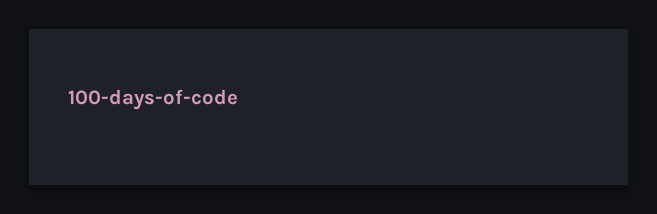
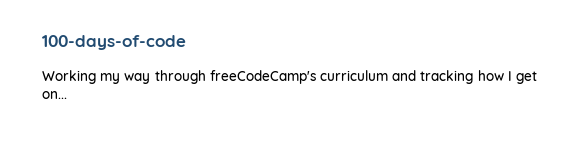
+ Working my way through freeCodeCamp's curriculum and tracking how I get on...

